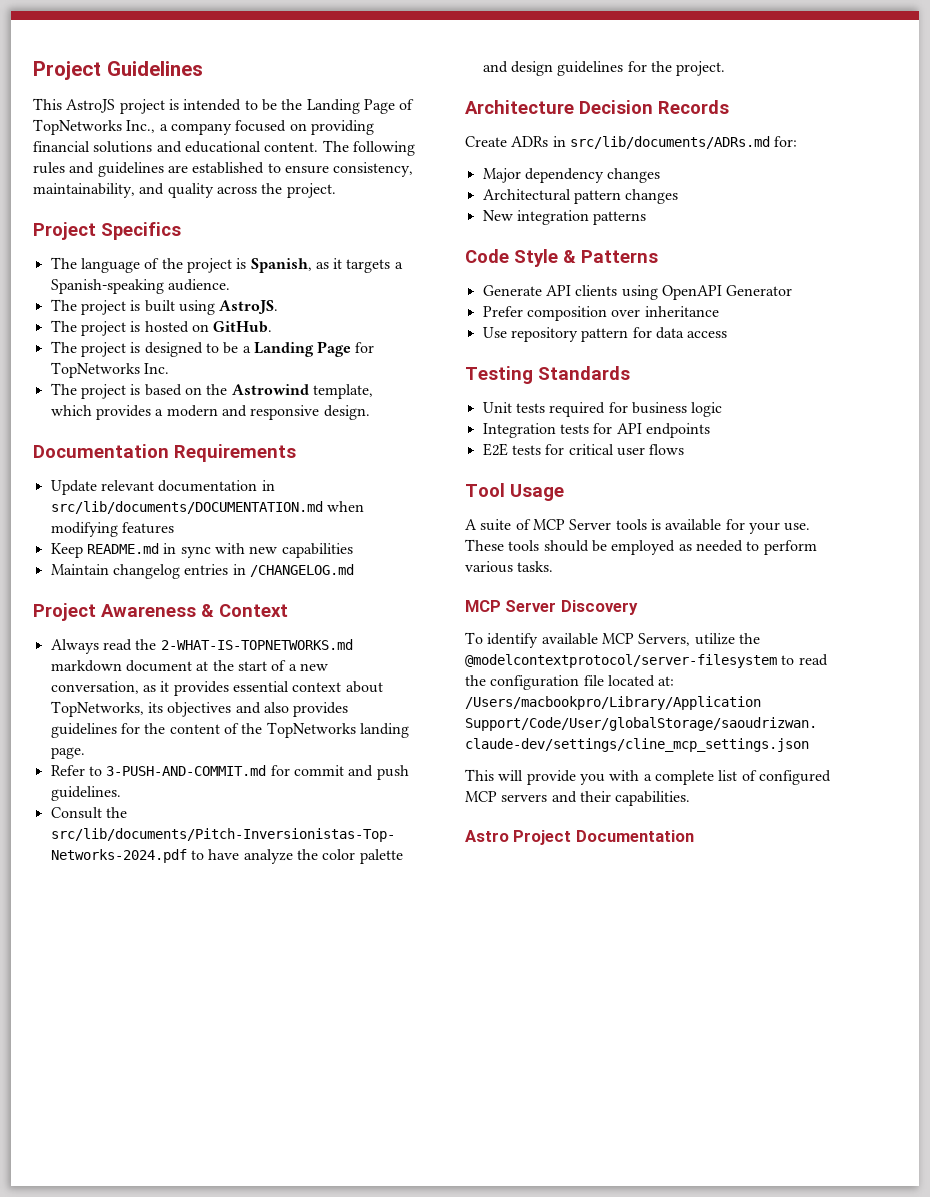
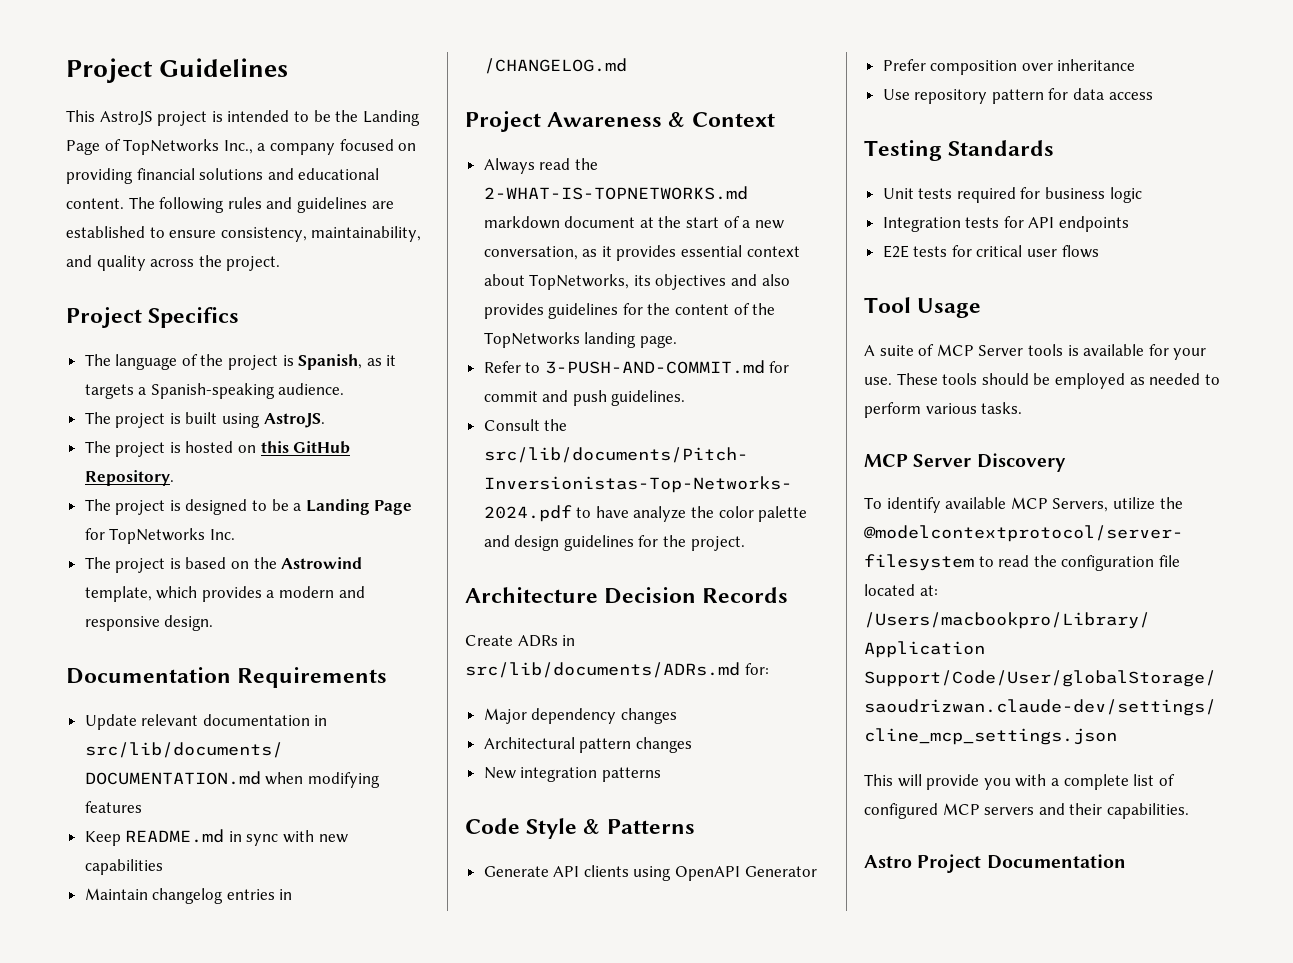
- The project is hosted on GitHub.
+ The project is hosted on this GitHub Repository.

